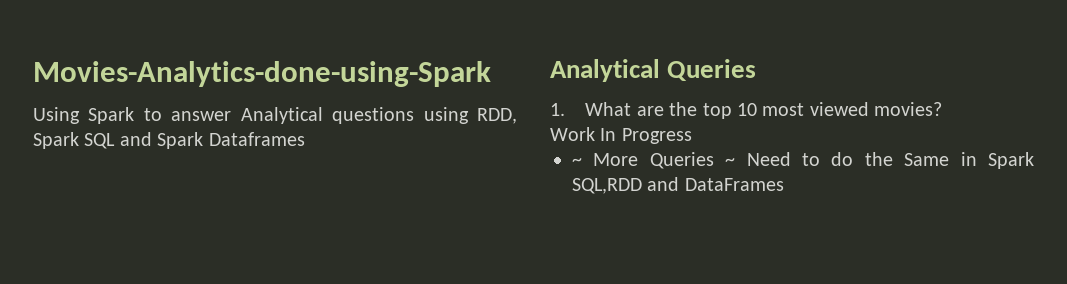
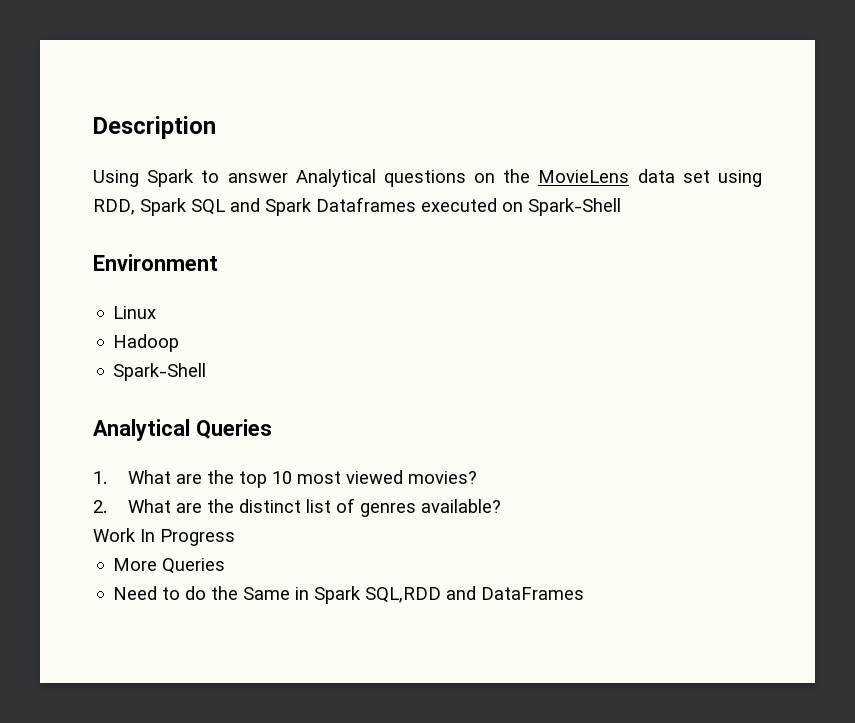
- Movies-Analytics-done-using-Spark
+ Description
- Using Spark to answer Analytical questions using RDD, Spark SQL and Spark Dataframes
+ Using Spark to answer Analytical questions on the MovieLens data set using RDD, Spark SQL and Spark Dataframes executed on Spark-Shell
+ Environment
+ Linux
+ Hadoop
+ Spark-Shell
+ 2. What are the distinct list of genres available?
- ~ More Queries ~ Need to do the Same in Spark SQL,RDD and DataFrames
+ More Queries
+ Need to do the Same in Spark SQL,RDD and DataFrames

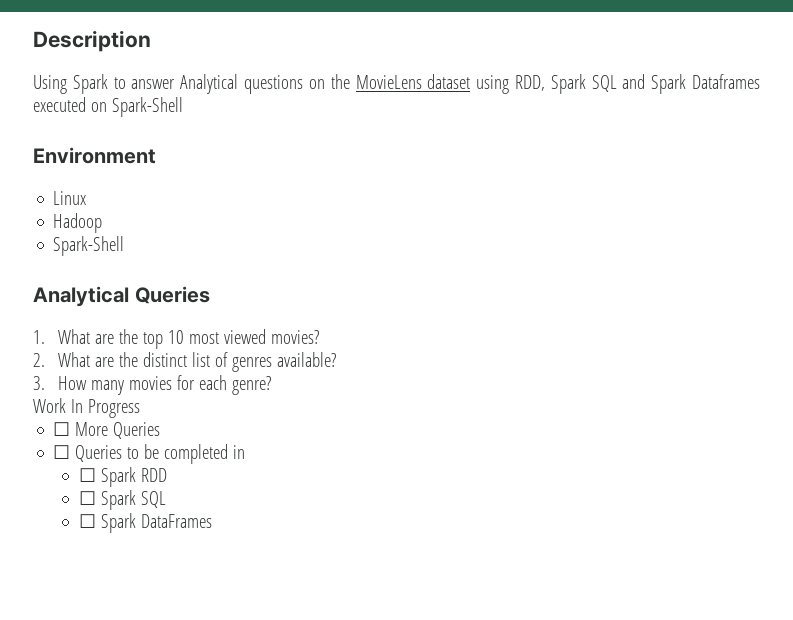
- Using Spark to answer Analytical questions on the MovieLens data set using RDD, Spark SQL and Spark Dataframes executed on Spark-Shell
+ Using Spark to answer Analytical questions on the MovieLens dataset using RDD, Spark SQL and Spark Dataframes executed on Spark-Shell
+ 3. How many movies for each genre?
- More Queries
+ ☐ More Queries
- Need to do the Same in Spark SQL,RDD and DataFrames
+ ☐ Queries to be completed in
+ ☐ Spark RDD
+ ☐ Spark SQL
+ ☐ Spark DataFrames

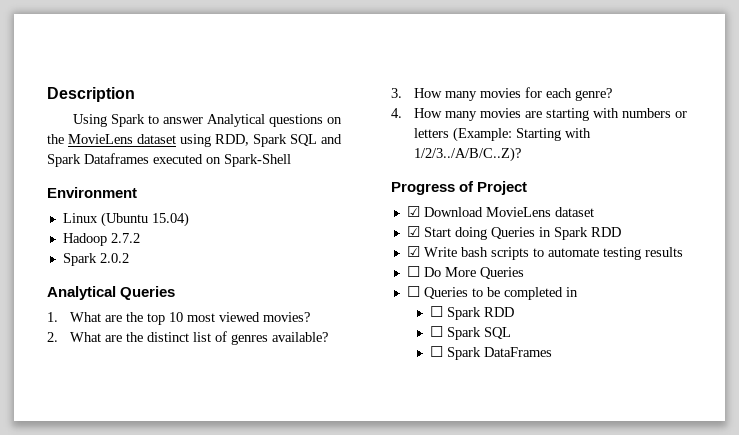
- Linux
+ Linux (Ubuntu 15.04)
- Hadoop
- Spark-Shell
+ Hadoop 2.7.2
+ Spark 2.0.2
- Work In Progress
- ☐ More Queries
+ 4. How many movies are starting with numbers or letters (Example: Starting with 1/2/3../A/B/C..Z)?
+ Progress of Project
+ ☑ Download MovieLens dataset
+ ☑ Start doing Queries in Spark RDD
+ ☑ Write bash scripts to automate testing results
+ ☐ Do More Queries

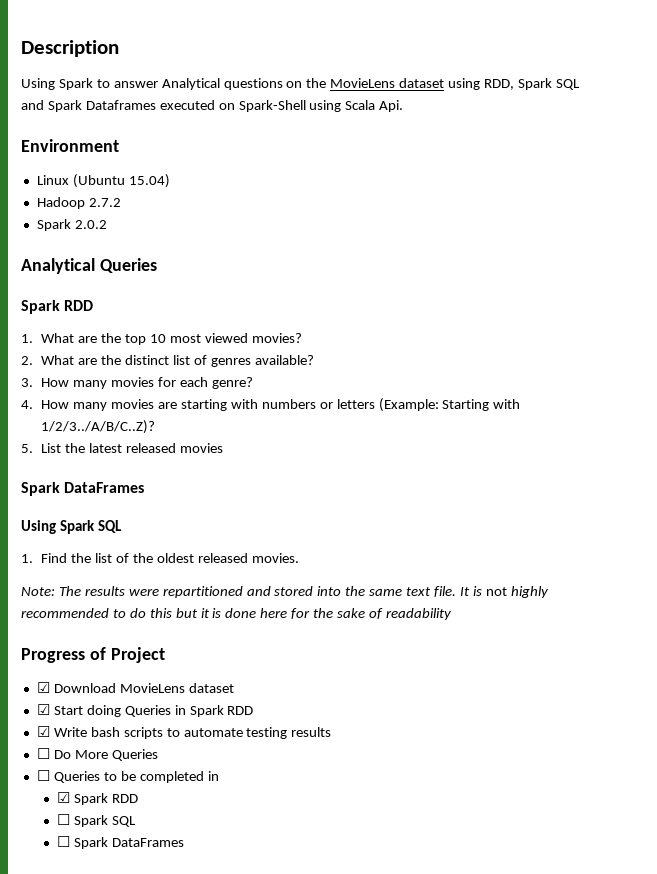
- Using Spark to answer Analytical questions on the MovieLens dataset using RDD, Spark SQL and Spark Dataframes executed on Spark-Shell
+ Using Spark to answer Analytical questions on the MovieLens dataset using RDD, Spark SQL and Spark Dataframes executed on Spark-Shell using Scala Api.
  Analytical Queries
+ Spark RDD
+ 5. List the latest released movies
+ Spark DataFrames
+ Using Spark SQL
+ 1. Find the list of the oldest released movies.
+ Note: The results were repartitioned and stored into the same text file. It is not highly recommended to do this but it is done here for the sake of readability
- ☐ Spark RDD
+ ☑ Spark RDD

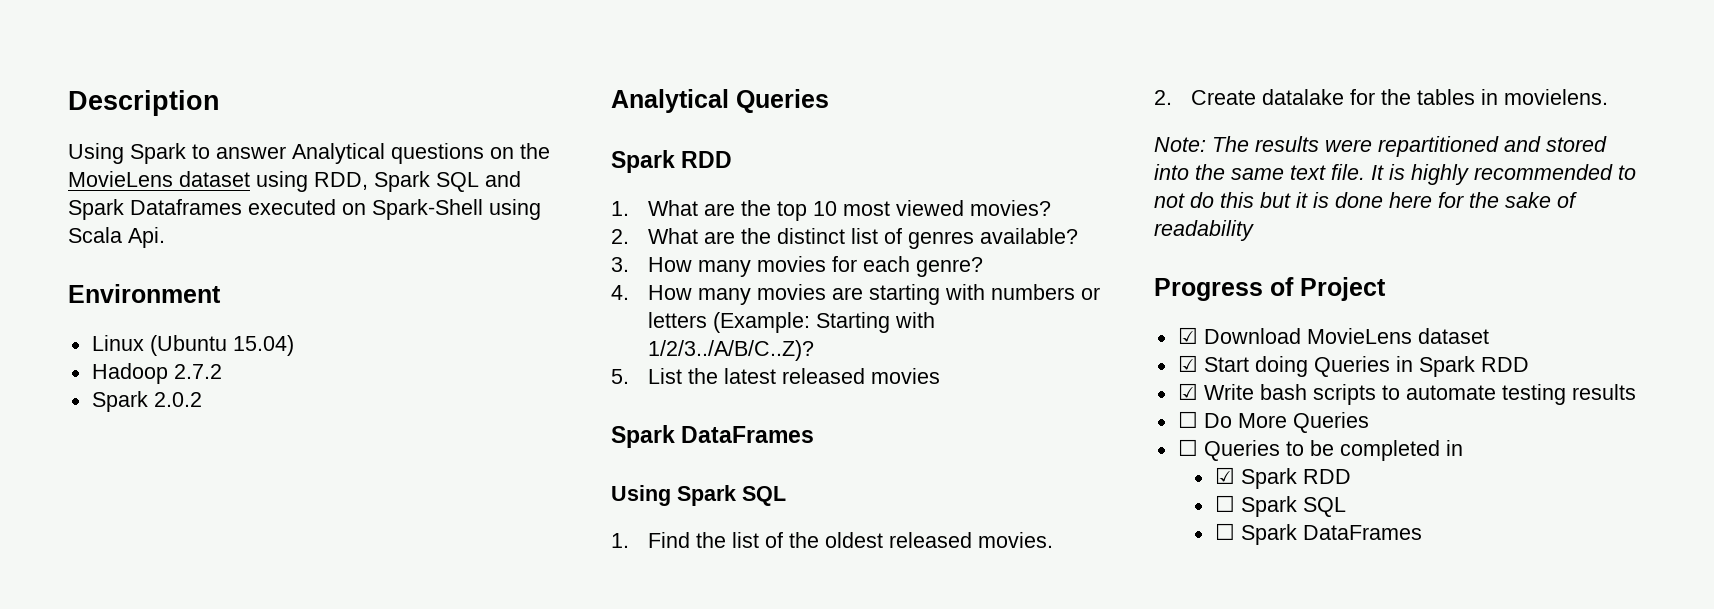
+ 2. Create datalake for the tables in movielens.
- It is not highly recommended to do this but it is done here for the sake of readability
+ It is highly recommended to not do this but it is done here for the sake of readability

